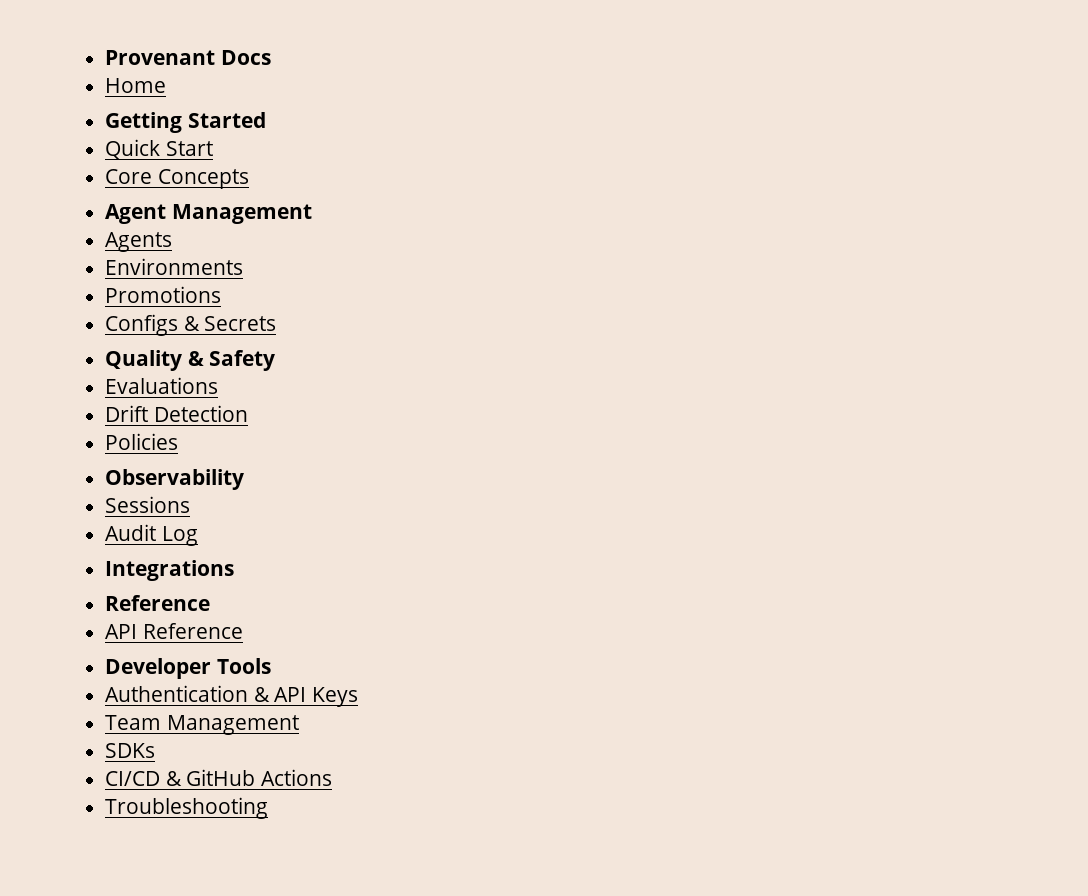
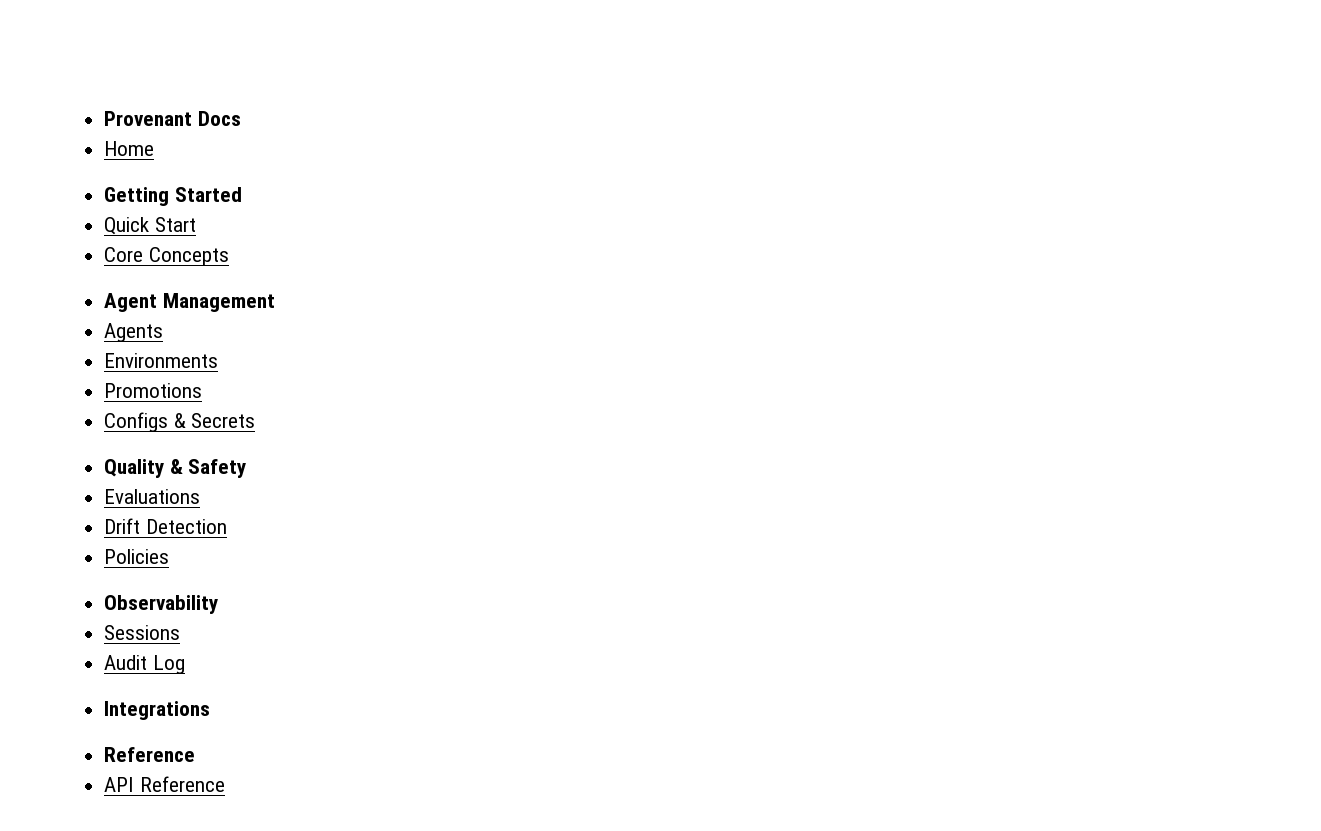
- Developer Tools
- Authentication & API Keys
- Team Management
- SDKs
- CI/CD & GitHub Actions
- Troubleshooting

